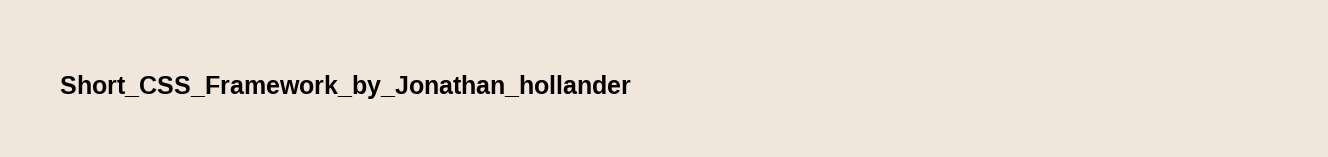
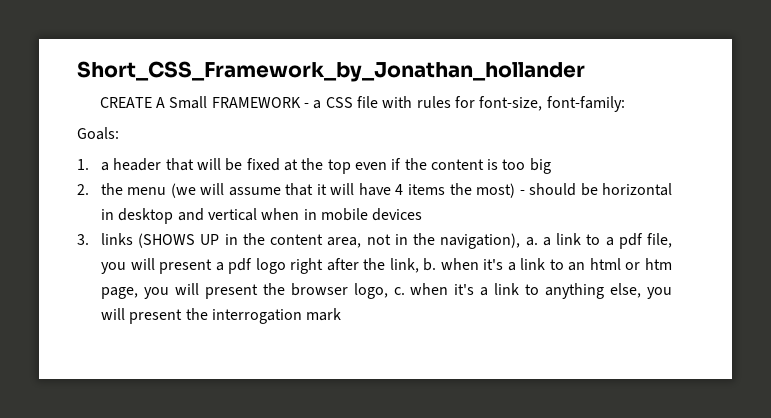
+ CREATE A Small FRAMEWORK - a CSS file with rules for font-size, font-family:
+ Goals:
+ 1. a header that will be fixed at the top even if the content is too big
+ 2. the menu (we will assume that it will have 4 items the most) - should be horizontal in desktop and vertical when in mobile devices
+ 3. links (SHOWS UP in the content area, not in the navigation), a. a link to a pdf file, you will present a pdf logo right after the link, b. when it's a link to an html or htm page, you will present the browser logo, c. when it's a link to anything else, you will present the interrogation mark

